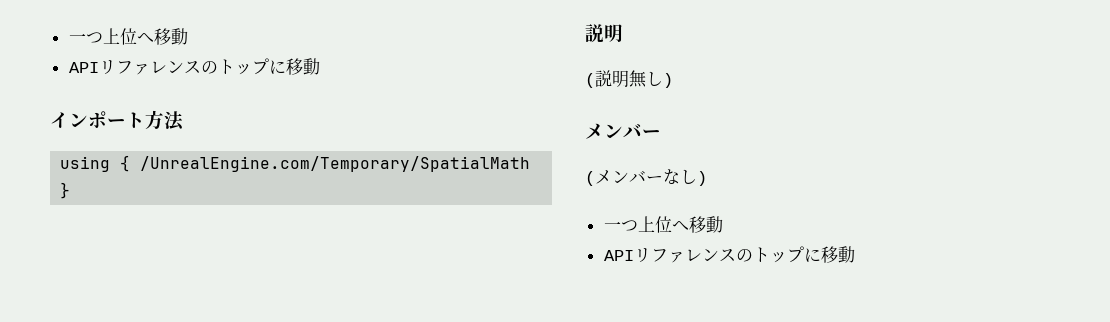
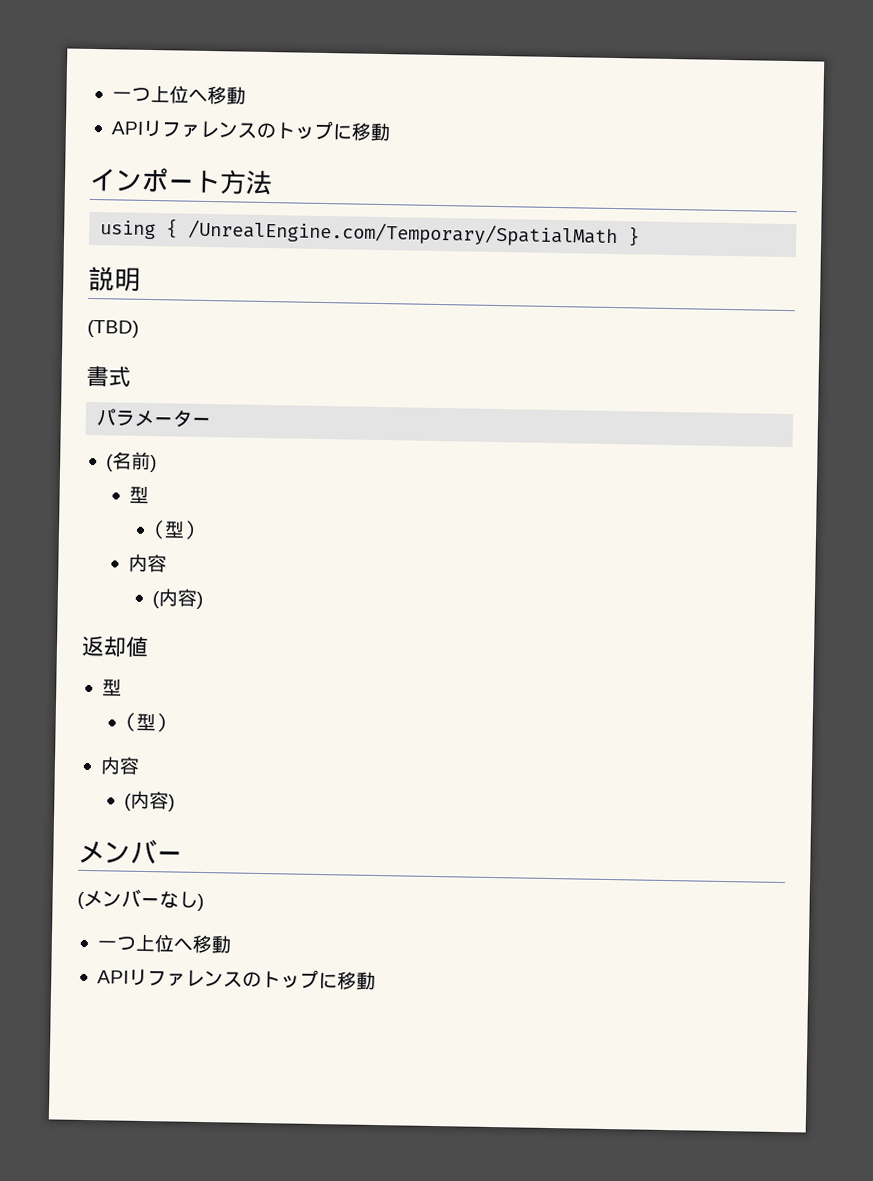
- (説明無し)
+ (TBD)
+ 書式
+ パラメーター
+ (名前)
+ 型
+ (型)
+ 内容
+ (内容)
+ 返却値
+ 型
+ (型)
+ 内容
+ (内容)

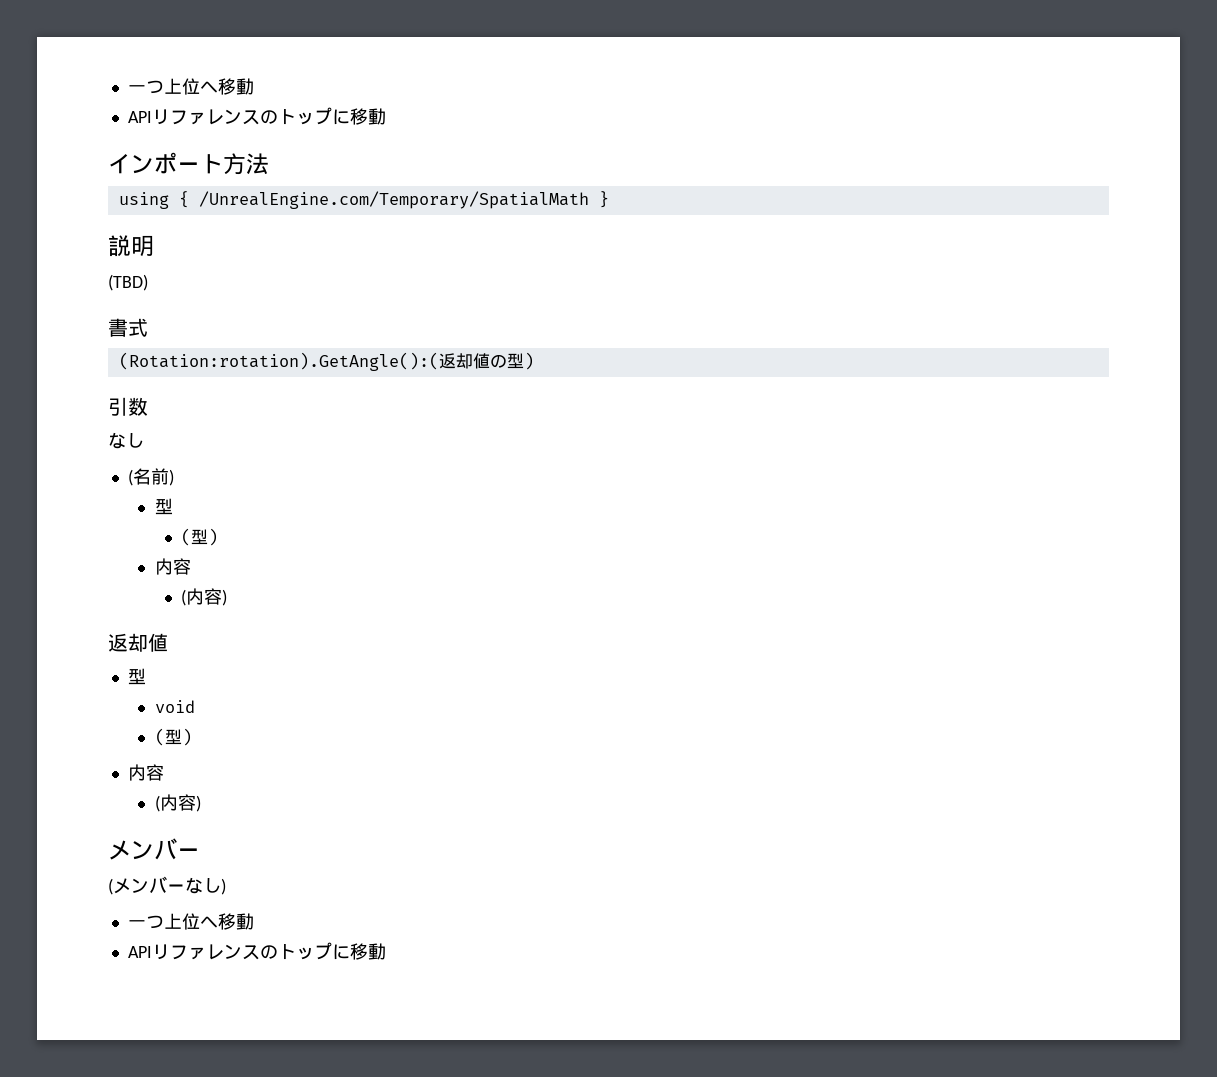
- パラメーター
+ (Rotation:rotation).GetAngle():(返却値の型)
+ 引数
+ なし
+ void

